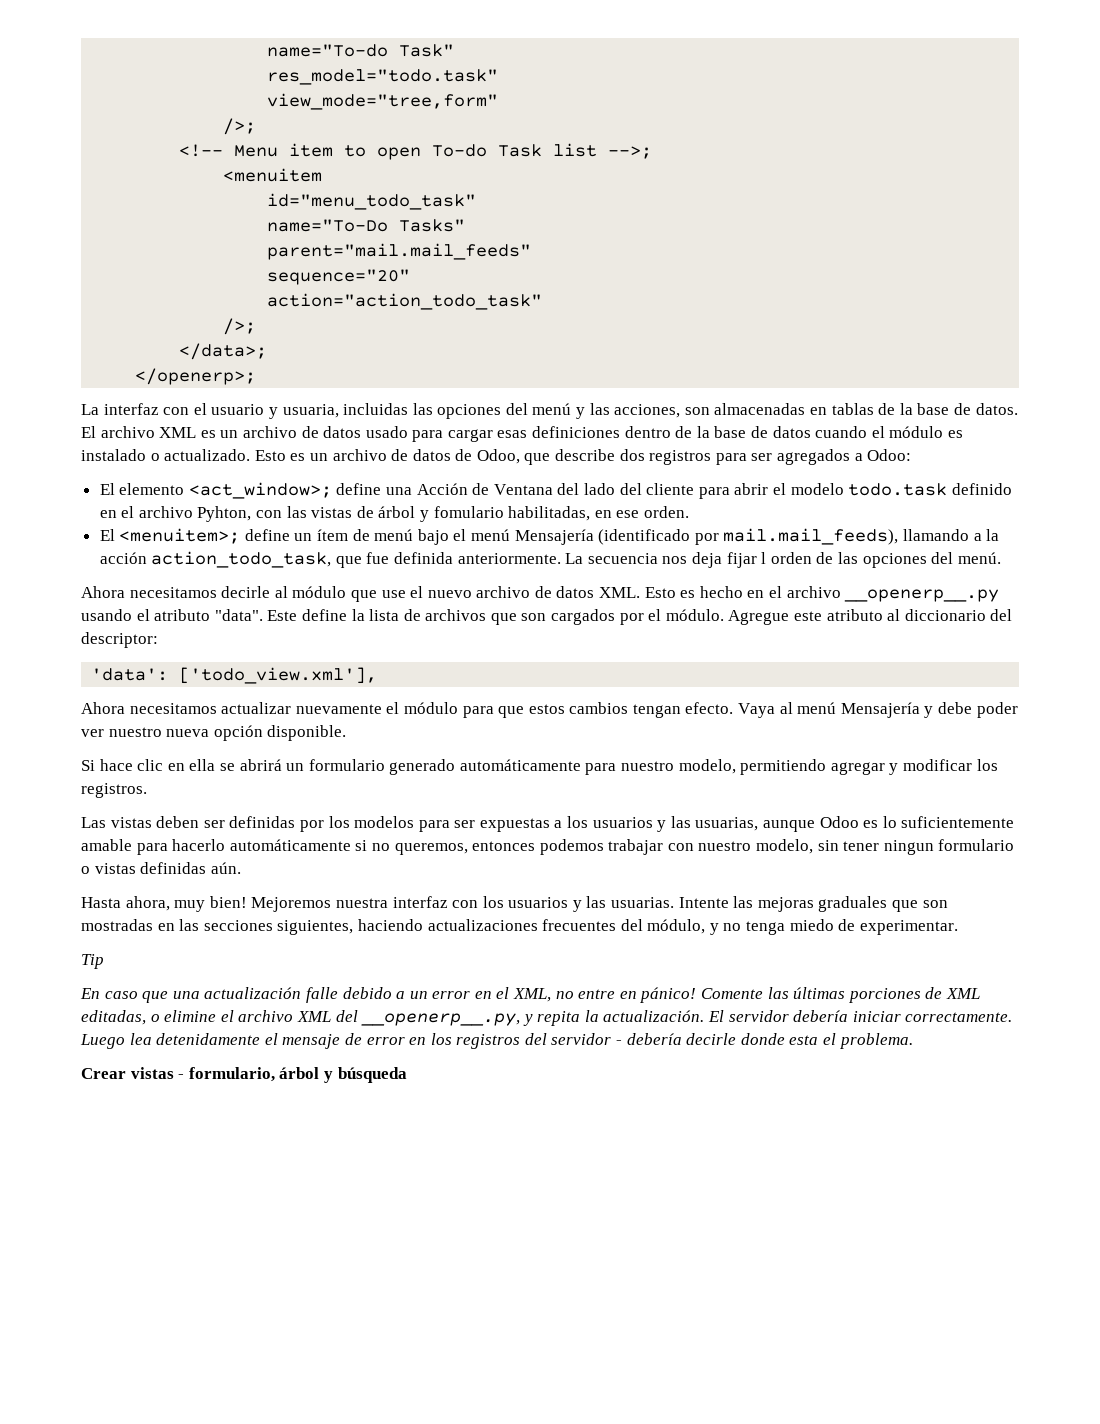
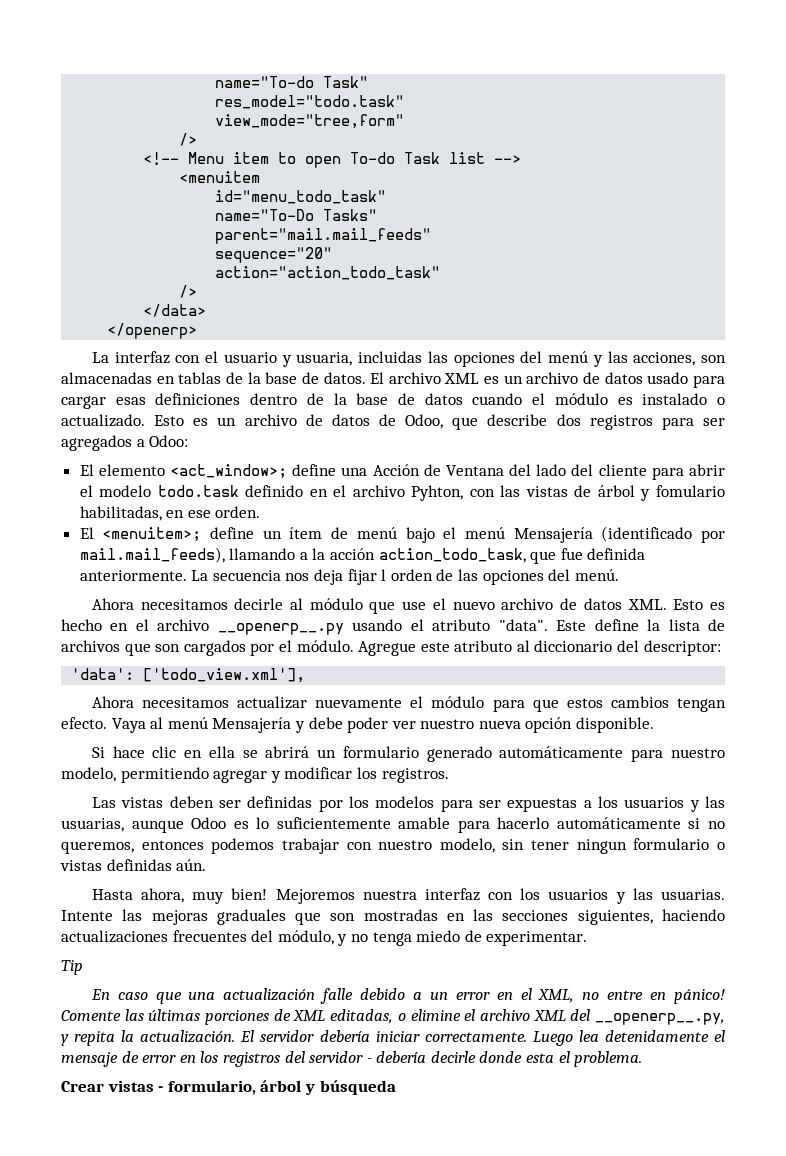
  view_mode="tree,form"
- />;
+ />
- <!-- Menu item to open To-do Task list -->;
+ <!-- Menu item to open To-do Task list -->
  action="action_todo_task"
- />;
- </data>;
- </openerp>;
+ />
+ </data>
+ </openerp>

